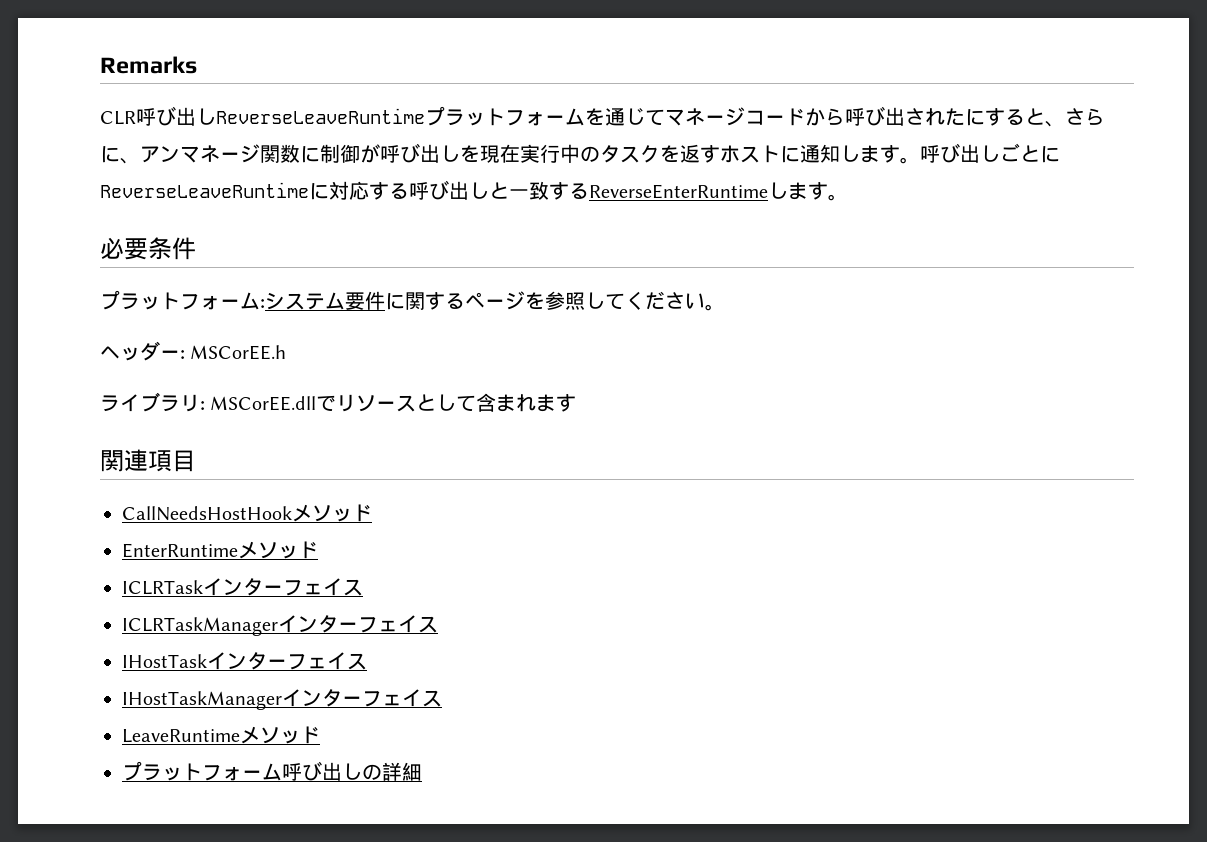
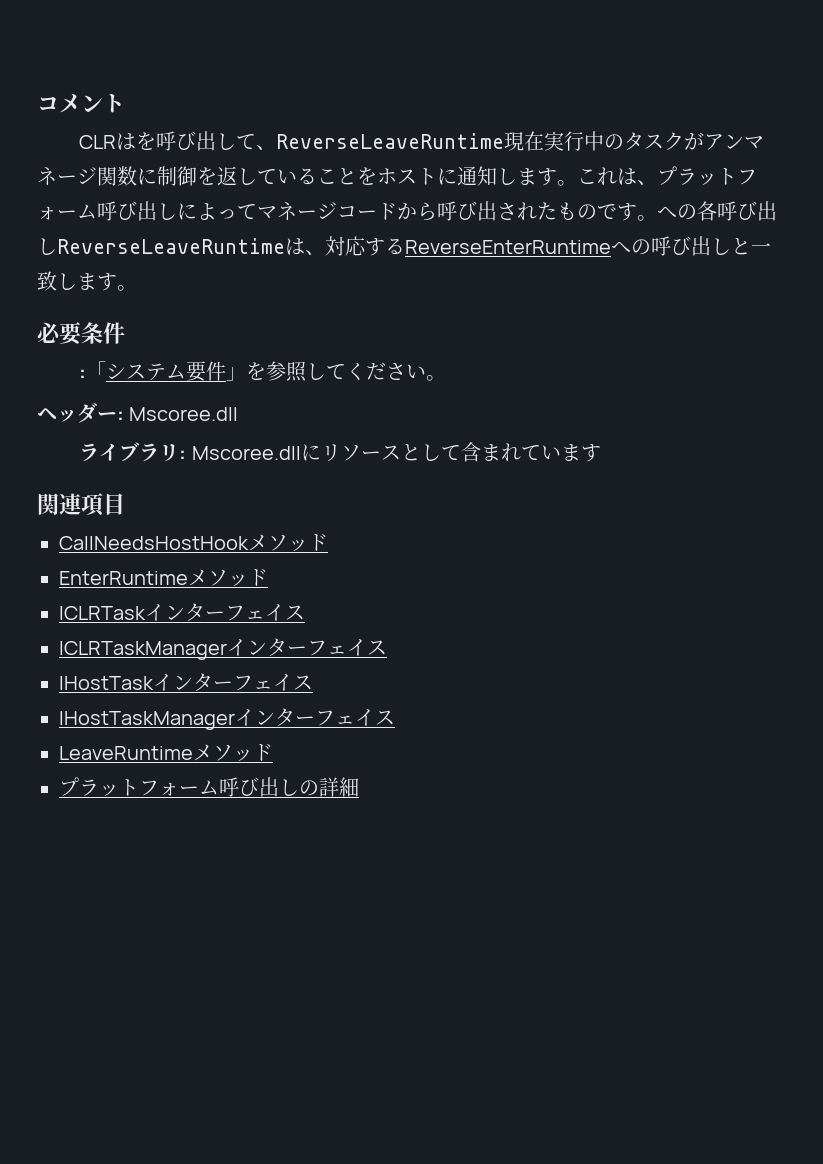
- Remarks
+ コメント
- CLR呼び出しReverseLeaveRuntimeプラットフォームを通じてマネージコードから呼び出されたにすると、さらに、アンマネージ関数に制御が呼び出しを現在実行中のタスクを返すホストに通知します。呼び出しごとにReverseLeaveRuntimeに対応する呼び出しと一致するReverseEnterRuntimeします。
+ CLRはを呼び出して、ReverseLeaveRuntime現在実行中のタスクがアンマネージ関数に制御を返していることをホストに通知します。これは、プラットフォーム呼び出しによってマネージコードから呼び出されたものです。への各呼び出しReverseLeaveRuntimeは、対応するReverseEnterRuntimeへの呼び出しと一致します。
- プラットフォーム:システム要件に関するページを参照してください。
+ :「システム要件」を参照してください。
- ヘッダー: MSCorEE.h
+ ヘッダー: Mscoree.dll
- ライブラリ: MSCorEE.dllでリソースとして含まれます
+ ライブラリ: Mscoree.dllにリソースとして含まれています

